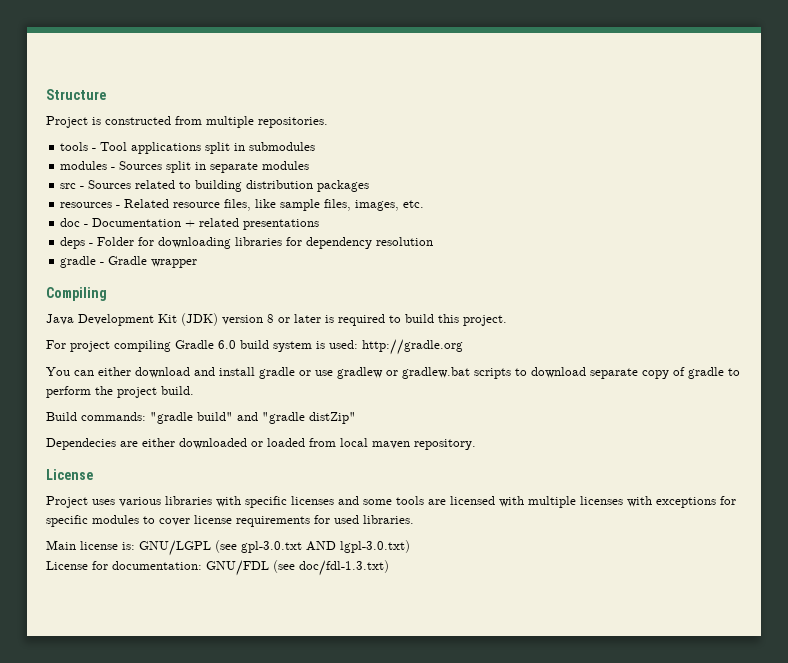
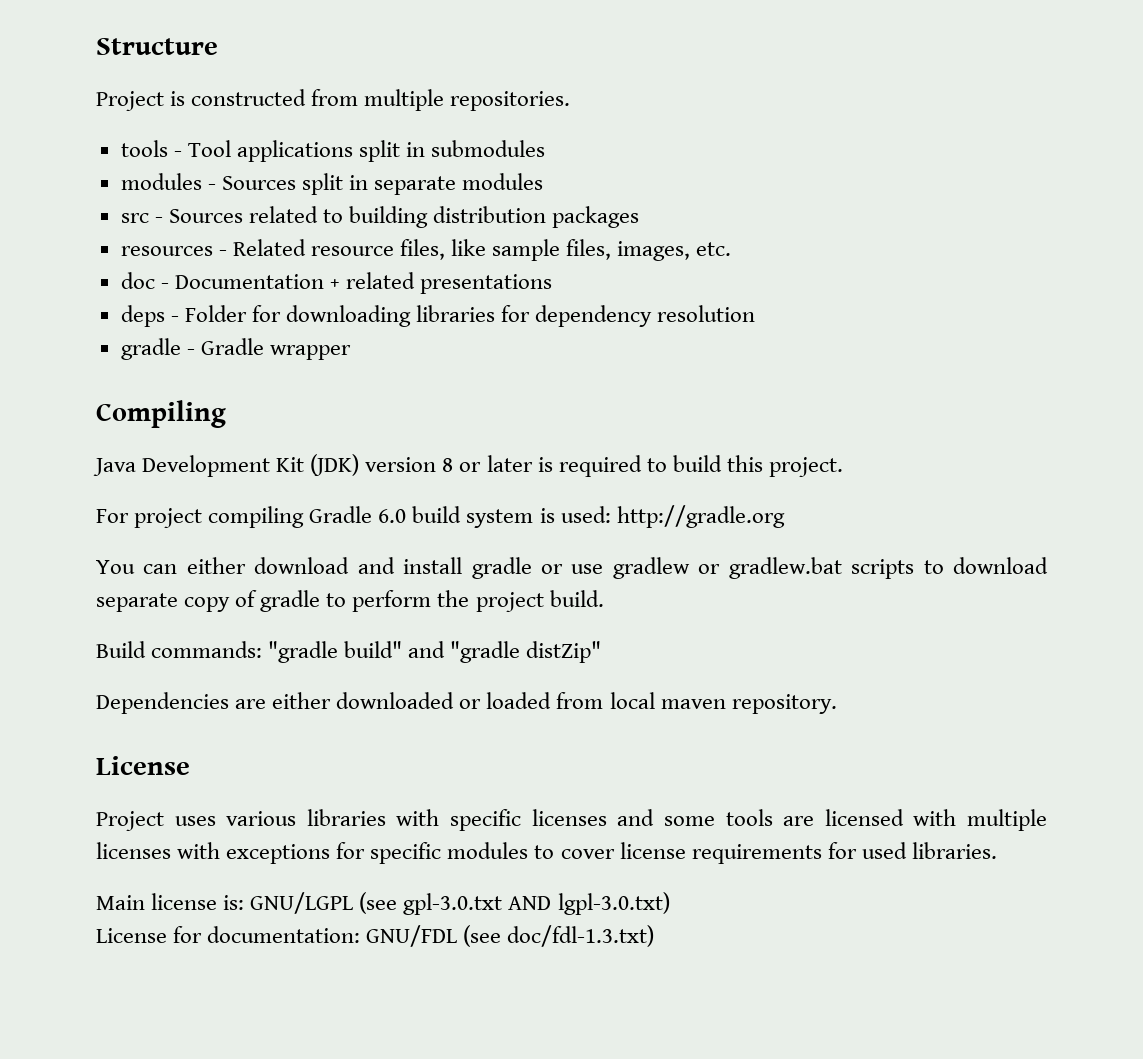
- Dependecies are either downloaded or loaded from local maven repository.
+ Dependencies are either downloaded or loaded from local maven repository.

